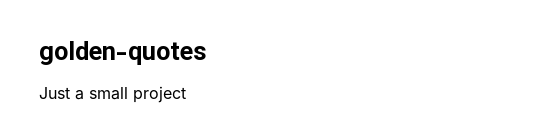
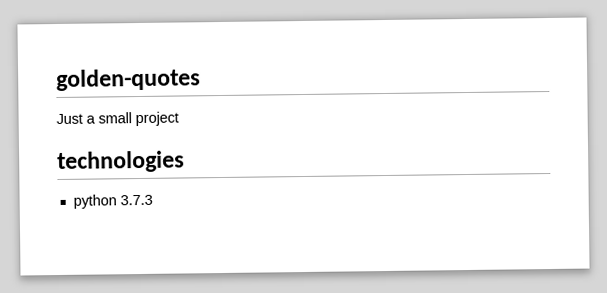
+ technologies
+ python 3.7.3

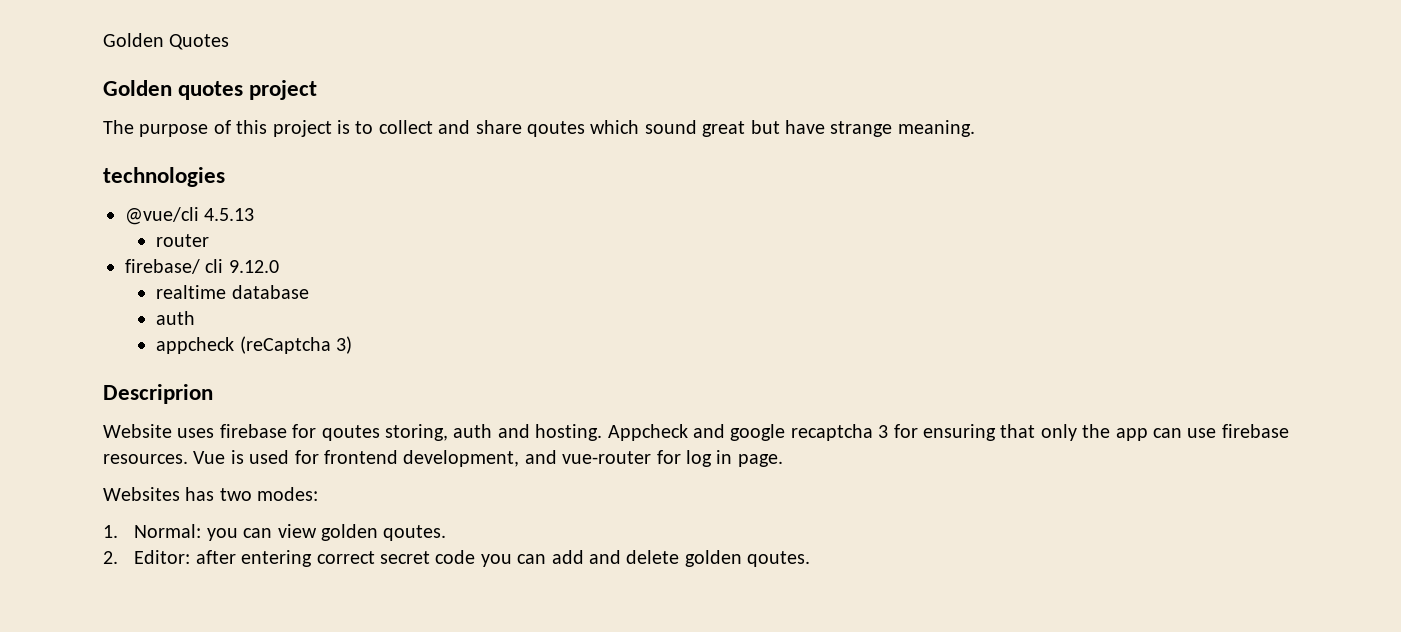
- golden-quotes
- Just a small project
+ Golden Quotes
+ Golden quotes project
+ The purpose of this project is to collect and share qoutes which sound great but have strange meaning.
  technologies
- python 3.7.3
+ @vue/cli 4.5.13
+ router
+ firebase/ cli 9.12.0
+ realtime database
+ auth
+ appcheck (reCaptcha 3)
+ Descriprion
+ Website uses firebase for qoutes storing, auth and hosting. Appcheck and google recaptcha 3 for ensuring that only the app can use firebase resources. Vue is used for frontend development, and vue-router for log in page.
+ Websites has two modes:
+ 1. Normal: you can view golden qoutes.
+ 2. Editor: after entering correct secret code you can add and delete golden qoutes.

